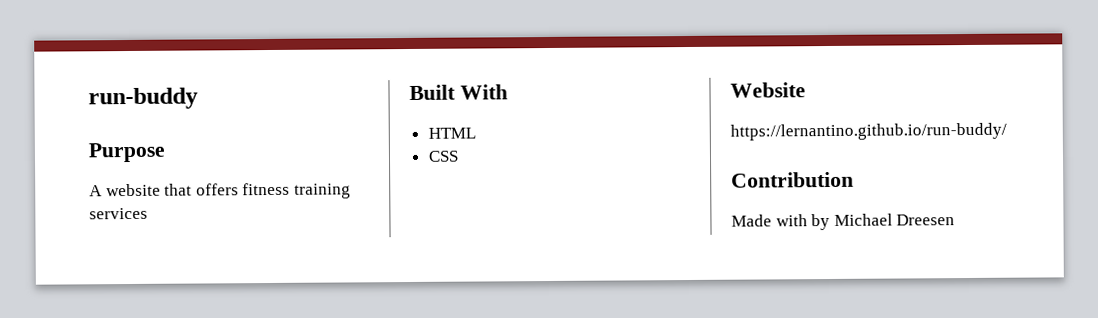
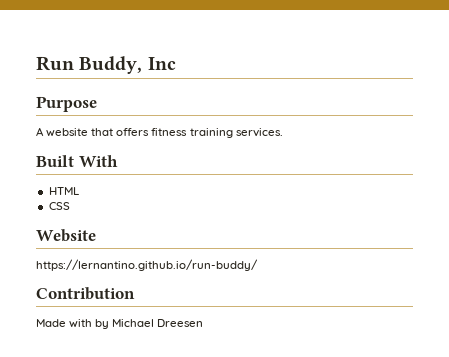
- run-buddy
+ Run Buddy, Inc
- A website that offers fitness training services
+ A website that offers fitness training services.

